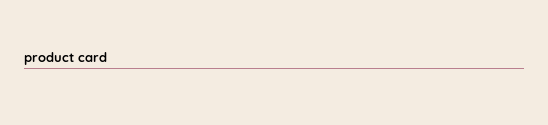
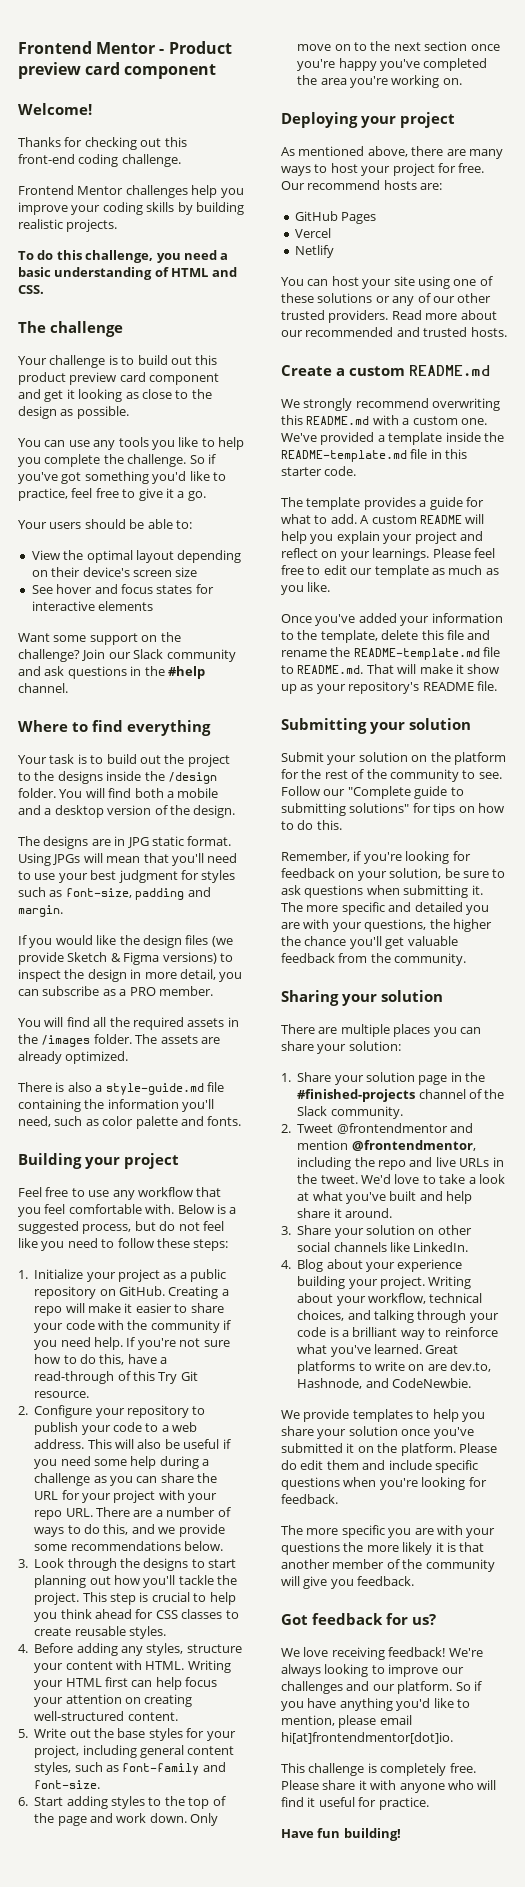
- product card
+ Frontend Mentor - Product preview card component
+ Welcome!
+ Thanks for checking out this front-end coding challenge.
+ Frontend Mentor challenges help you improve your coding skills by building realistic projects.
+ To do this challenge, you need a basic understanding of HTML and CSS.
+ The challenge
+ Your challenge is to build out this product preview card component and get it looking as close to the design as possible.
+ You can use any tools you like to help you complete the challenge. So if you've got something you'd like to practice, feel free to give it a go.
+ Your users should be able to:
+ View the optimal layout depending on their device's screen size
+ See hover and focus states for interactive elements
+ Want some support on the challenge? Join our Slack community and ask questions in the #help channel.
+ Where to find everything
+ Your task is to build out the project to the designs inside the /design folder. You will find both a mobile and a desktop version of the design.
+ The designs are in JPG static format. Using JPGs will mean that you'll need to use your best judgment for styles such as font-size, padding and margin.
+ If you would like the design files (we provide Sketch & Figma versions) to inspect the design in more detail, you can subscribe as a PRO member.
+ You will find all the required assets in the /images folder. The assets are already optimized.
+ There is also a style-guide.md file containing the information you'll need, such as color palette and fonts.
+ Building your project
+ Feel free to use any workflow that you feel comfortable with. Below is a suggested process, but do not feel like you need to follow these steps:
+ 1. Initialize your project as a public repository on GitHub. Creating a repo will make it easier to share your code with the community if you need help. If you're not sure how to do this, have a read-through of this Try Git resource.
+ 2. Configure your repository to publish your code to a web address. This will also be useful if you need some help during a challenge as you can share the URL for your project with your repo URL. There are a number of ways to do this, and we provide some recommendations below.
+ 3. Look through the designs to start planning out how you'll tackle the project. This step is crucial to help you think ahead for CSS classes to create reusable styles.
+ 4. Before adding any styles, structure your content with HTML. Writing your HTML first can help focus your attention on creating well-structured content.
+ 5. Write out the base styles for your project, including general content styles, such as font-family and font-size.
+ 6. Start adding styles to the top of the page and work down. Only move on to the next section once you're happy you've completed the area you're working on.
+ Deploying your project
+ As mentioned above, there are many ways to host your project for free. Our recommend hosts are:
+ GitHub Pages
+ Vercel
+ Netlify
+ You can host your site using one of these solutions or any of our other trusted providers. Read more about our recommended and trusted hosts.
+ Create a custom README.md
+ We strongly recommend overwriting this README.md with a custom one. We've provided a template inside the README-template.md file in this starter code.
+ The template provides a guide for what to add. A custom README will help you explain your project and reflect on your learnings. Please feel free to edit our template as much as you like.
+ Once you've added your information to the template, delete this file and rename the README-template.md file to README.md. That will make it show up as your repository's README file.
+ Submitting your solution
+ Submit your solution on the platform for the rest of the community to see. Follow our "Complete guide to submitting solutions" for tips on how to do this.
+ Remember, if you're looking for feedback on your solution, be sure to ask questions when submitting it. The more specific and detailed you are with your questions, the higher the chance you'll get valuable feedback from the community.
+ Sharing your solution
+ There are multiple places you can share your solution:
+ 1. Share your solution page in the #finished-projects channel of the Slack community.
+ 2. Tweet @frontendmentor and mention @frontendmentor, including the repo and live URLs in the tweet. We'd love to take a look at what you've built and help share it around.
+ 3. Share your solution on other social channels like LinkedIn.
+ 4. Blog about your experience building your project. Writing about your workflow, technical choices, and talking through your code is a brilliant way to reinforce what you've learned. Great platforms to write on are dev.to, Hashnode, and CodeNewbie.
+ We provide templates to help you share your solution once you've submitted it on the platform. Please do edit them and include specific questions when you're looking for feedback.
+ The more specific you are with your questions the more likely it is that another member of the community will give you feedback.
+ Got feedback for us?
+ We love receiving feedback! We're always looking to improve our challenges and our platform. So if you have anything you'd like to mention, please email hi[at]frontendmentor[dot]io.
+ This challenge is completely free. Please share it with anyone who will find it useful for practice.
+ Have fun building!

